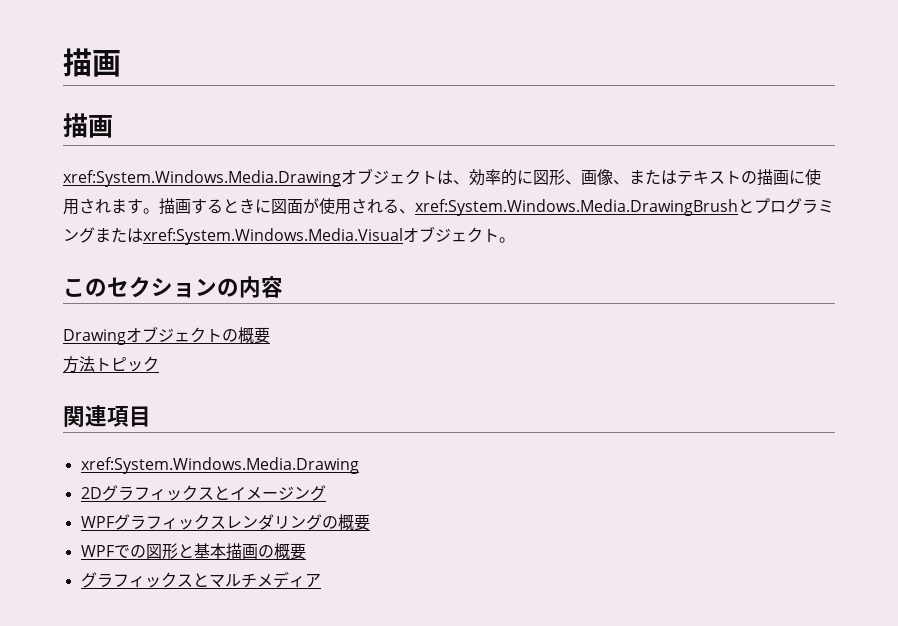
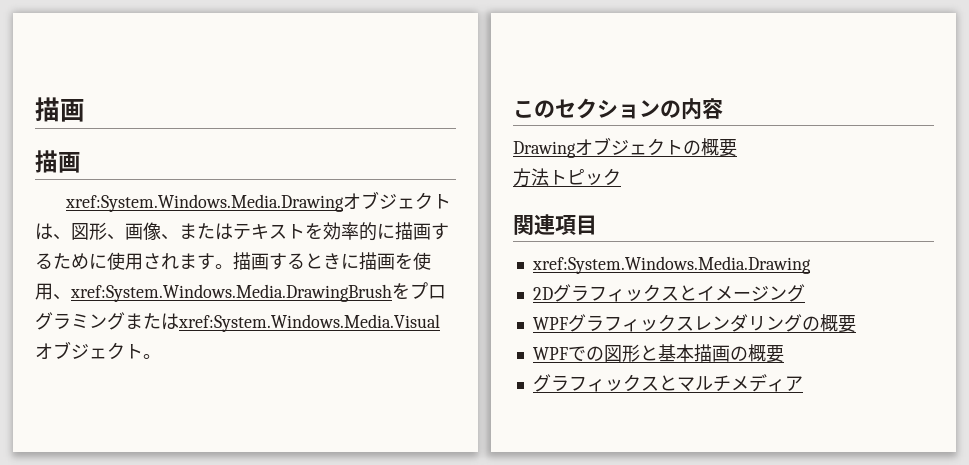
- xref:System.Windows.Media.Drawingオブジェクトは、効率的に図形、画像、またはテキストの描画に使用されます。
+ xref:System.Windows.Media.Drawingオブジェクトは、図形、画像、またはテキストを効率的に描画するために使用されます。
- 描画するときに図面が使用される、xref:System.Windows.Media.DrawingBrushとプログラミングまたはxref:System.Windows.Media.Visualオブジェクト。
+ 描画するときに描画を使用、xref:System.Windows.Media.DrawingBrushをプログラミングまたはxref:System.Windows.Media.Visualオブジェクト。

